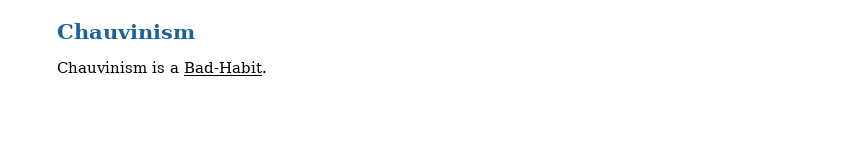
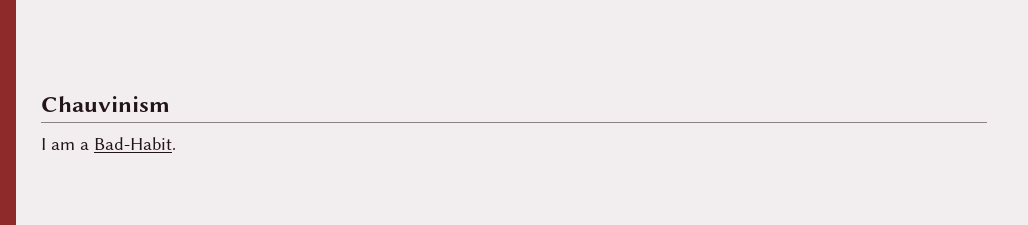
- Chauvinism is a Bad-Habit.
+ I am a Bad-Habit.

